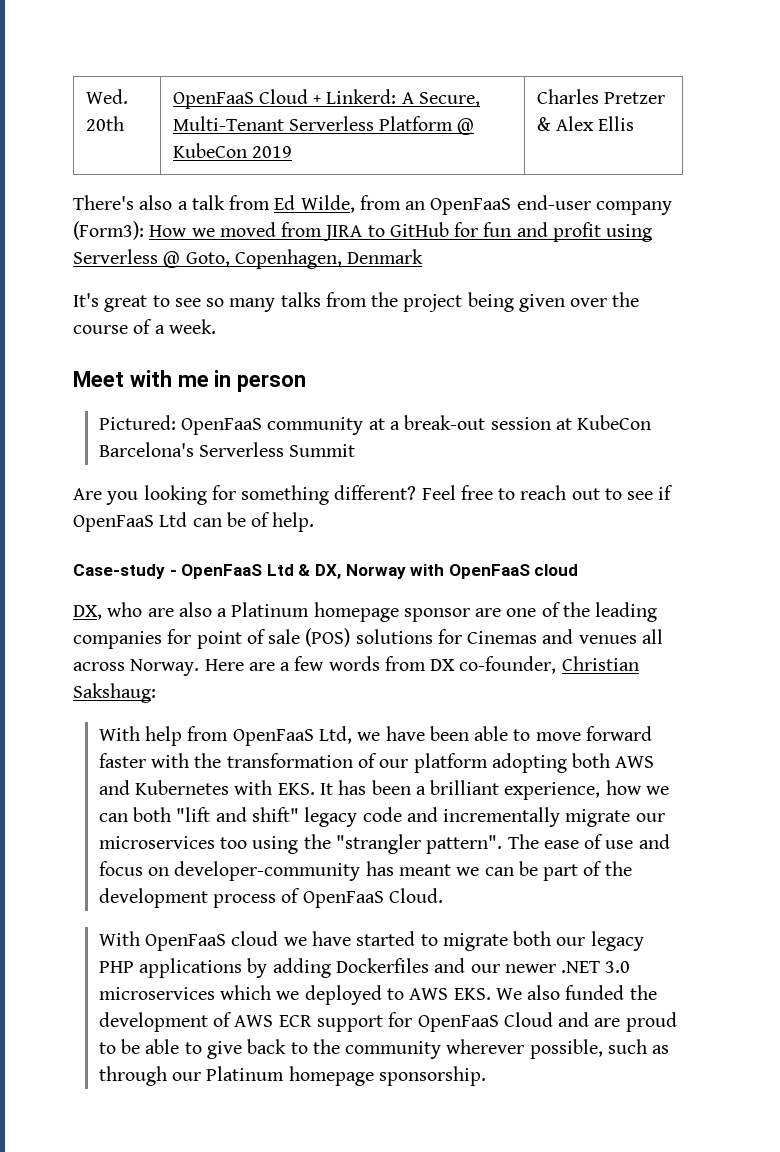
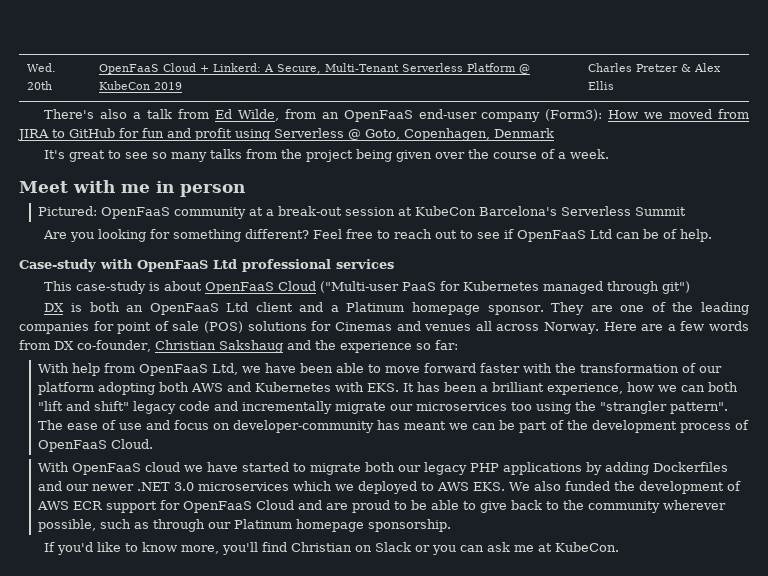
- Case-study - OpenFaaS Ltd & DX, Norway with OpenFaaS cloud
- DX, who are also a Platinum homepage sponsor are one of the leading companies for point of sale (POS) solutions for Cinemas and venues all across Norway.
+ Case-study with OpenFaaS Ltd professional services
+ This case-study is about OpenFaaS Cloud ("Multi-user PaaS for Kubernetes managed through git")
+ DX is both an OpenFaaS Ltd client and a Platinum homepage sponsor. They are one of the leading companies for point of sale (POS) solutions for Cinemas and venues all across Norway.
- Here are a few words from DX co-founder, Christian Sakshaug:
+ Here are a few words from DX co-founder, Christian Sakshaug and the experience so far:
+ If you'd like to know more, you'll find Christian on Slack or you can ask me at KubeCon.

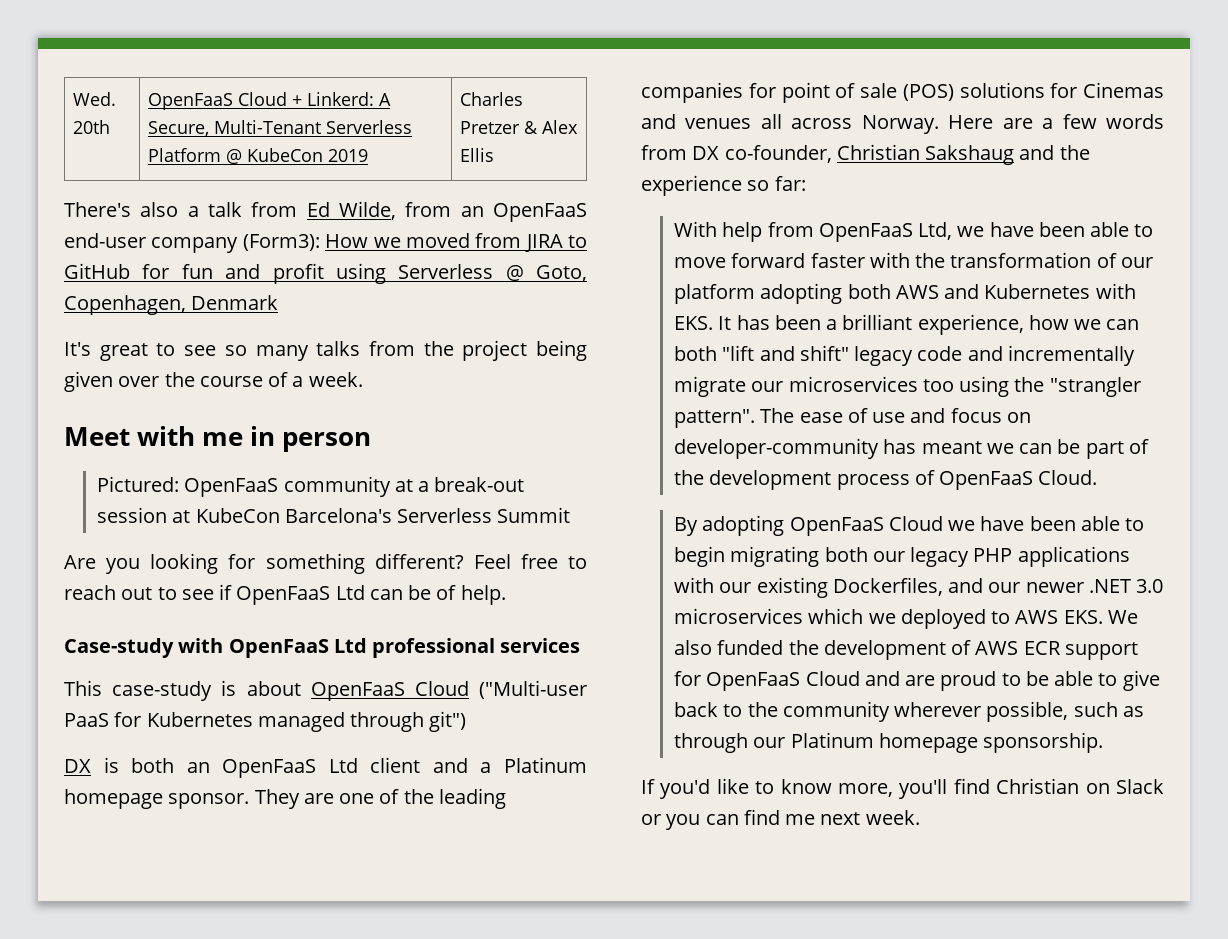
- With OpenFaaS cloud we have started to migrate both our legacy PHP applications by adding Dockerfiles and our newer .NET 3.0 microservices which we deployed to AWS EKS. We also funded the development of AWS ECR support for OpenFaaS Cloud and are proud to be able to give back to the community wherever possible, such as through our Platinum homepage sponsorship.
+ By adopting OpenFaaS Cloud we have been able to begin migrating both our legacy PHP applications with our existing Dockerfiles, and our newer .NET 3.0 microservices which we deployed to AWS EKS. We also funded the development of AWS ECR support for OpenFaaS Cloud and are proud to be able to give back to the community wherever possible, such as through our Platinum homepage sponsorship.
- If you'd like to know more, you'll find Christian on Slack or you can ask me at KubeCon.
+ If you'd like to know more, you'll find Christian on Slack or you can find me next week.

